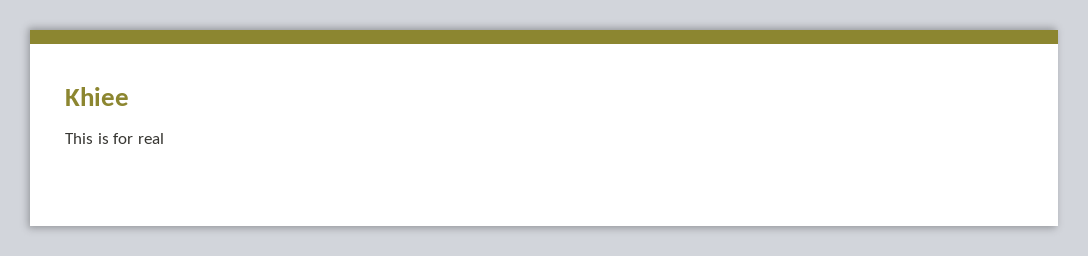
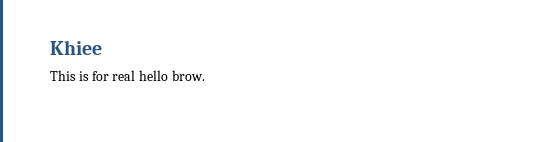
- This is for real
+ This is for real hello brow.

